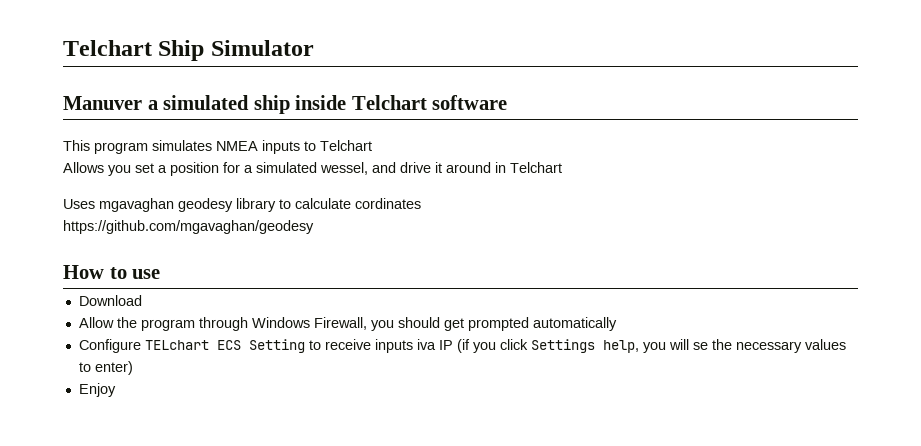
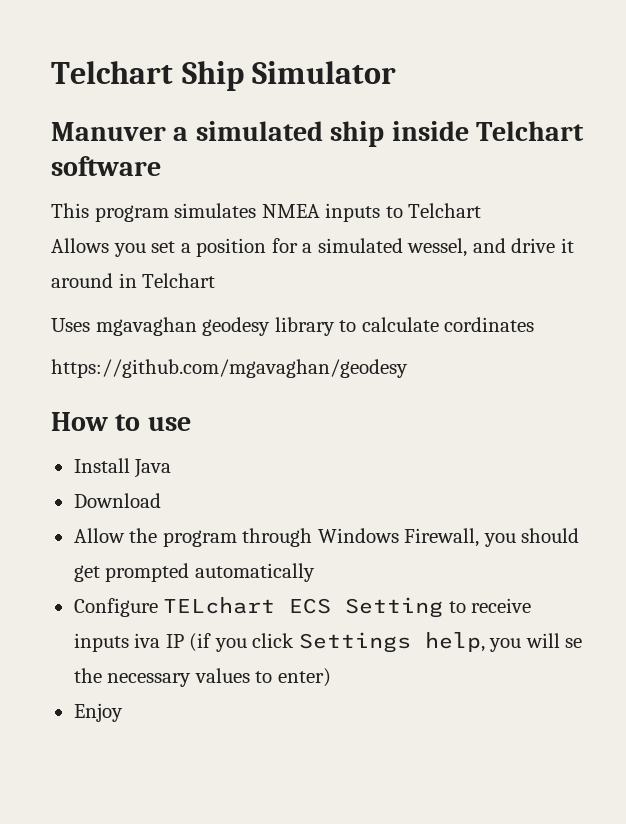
+ Install Java

